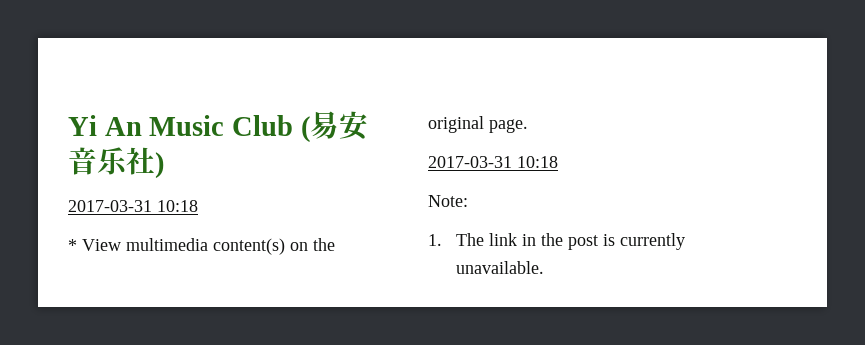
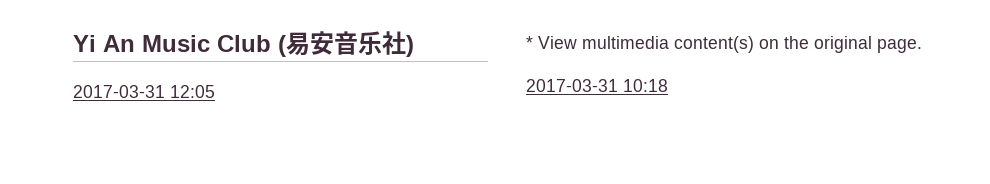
  Yi An Music Club (易安音乐社)
- 2017-03-31 10:18
+ 2017-03-31 12:05
- Note:
- 1. The link in the post is currently unavailable.

